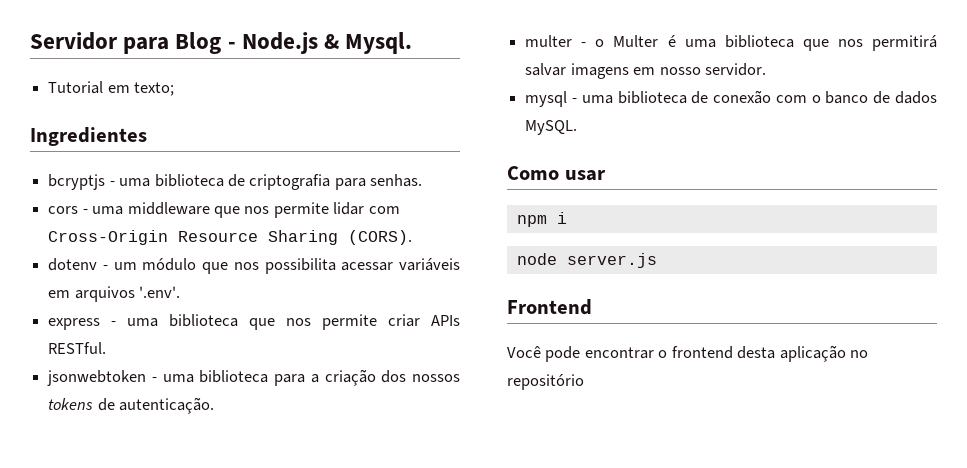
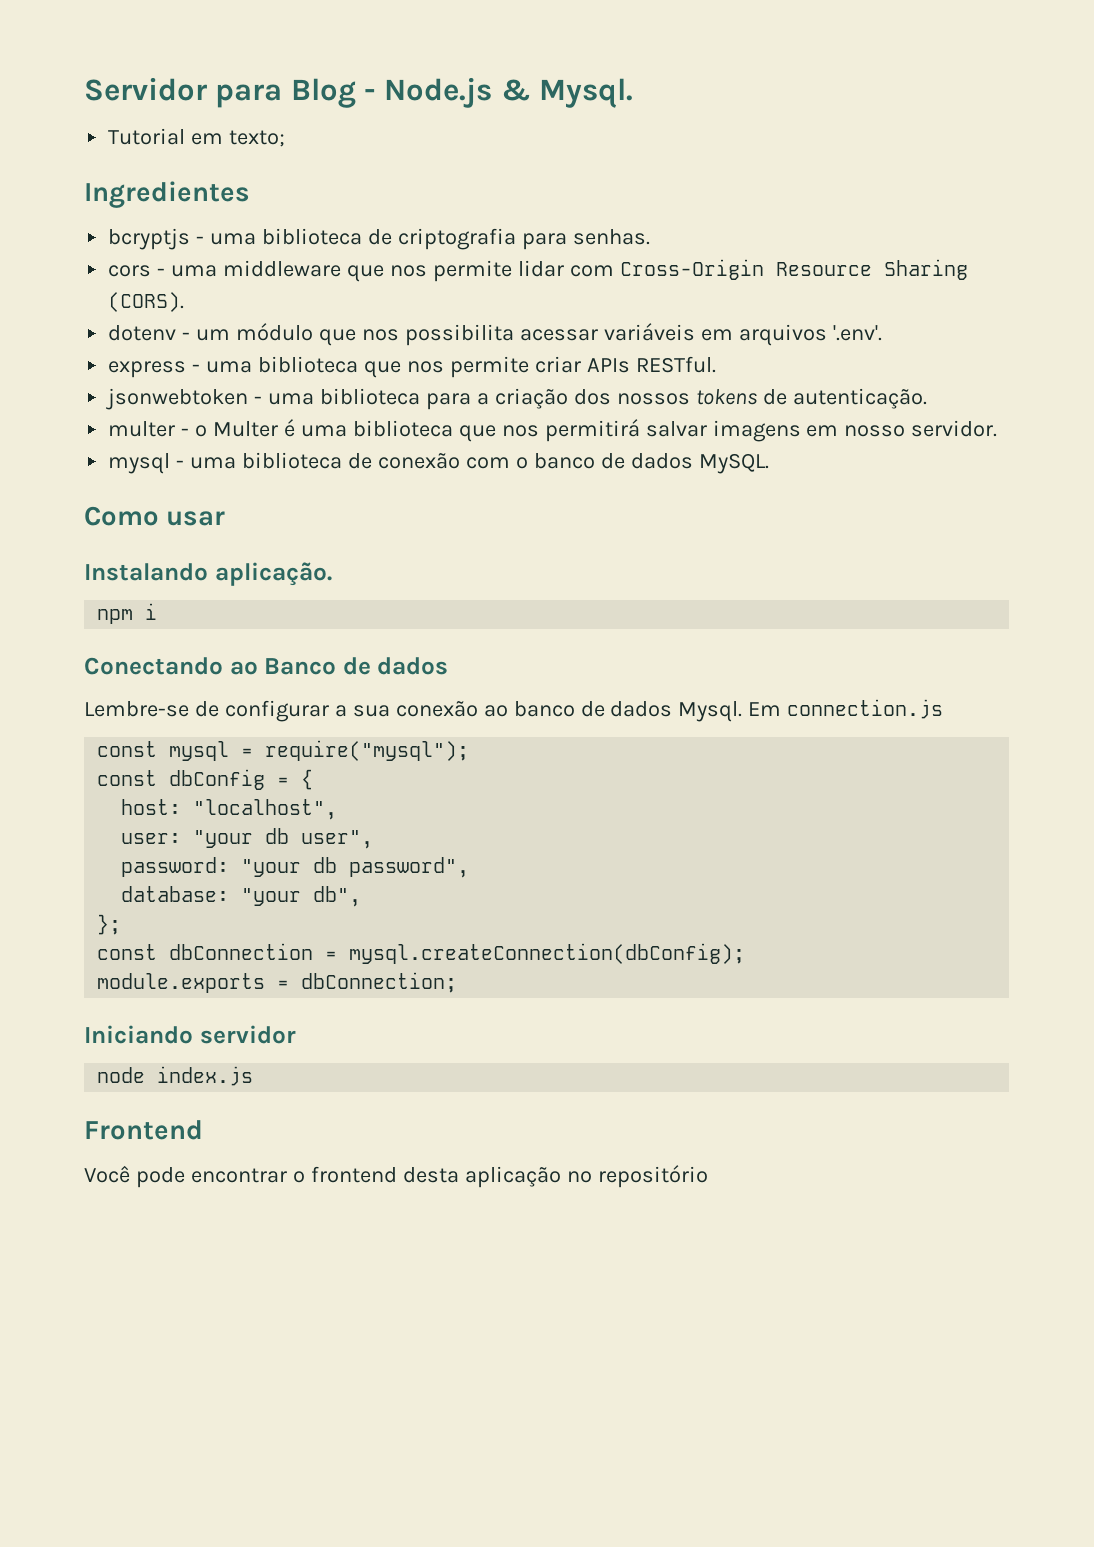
+ Instalando aplicação.
+ Conectando ao Banco de dados
+ Lembre-se de configurar a sua conexão ao banco de dados Mysql. Em connection.js
+ const mysql = require("mysql");
+ const dbConfig = {
+ host: "localhost",
+ user: "your db user",
+ password: "your db password",
+ database: "your db",
+ };
+ const dbConnection = mysql.createConnection(dbConfig);
+ module.exports = dbConnection;
+ Iniciando servidor
- node server.js
+ node index.js

